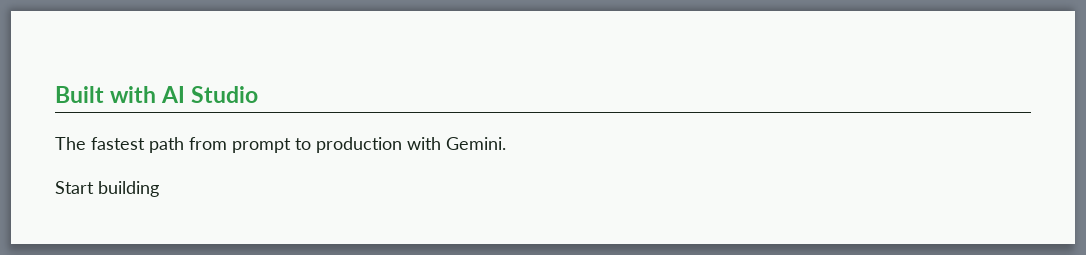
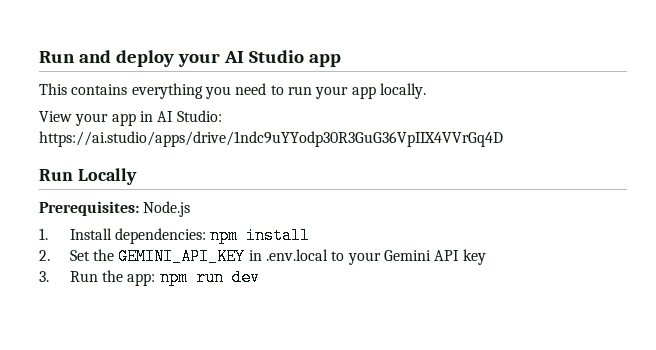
- Built with AI Studio
- The fastest path from prompt to production with Gemini.
- Start building
+ Run and deploy your AI Studio app
+ This contains everything you need to run your app locally.
+ View your app in AI Studio: https://ai.studio/apps/drive/1ndc9uYYodp30R3GuG36VpIIX4VVrGq4D
+ Run Locally
+ Prerequisites: Node.js
+ 1. Install dependencies: npm install
+ 2. Set the GEMINI_API_KEY in .env.local to your Gemini API key
+ 3. Run the app: npm run dev

